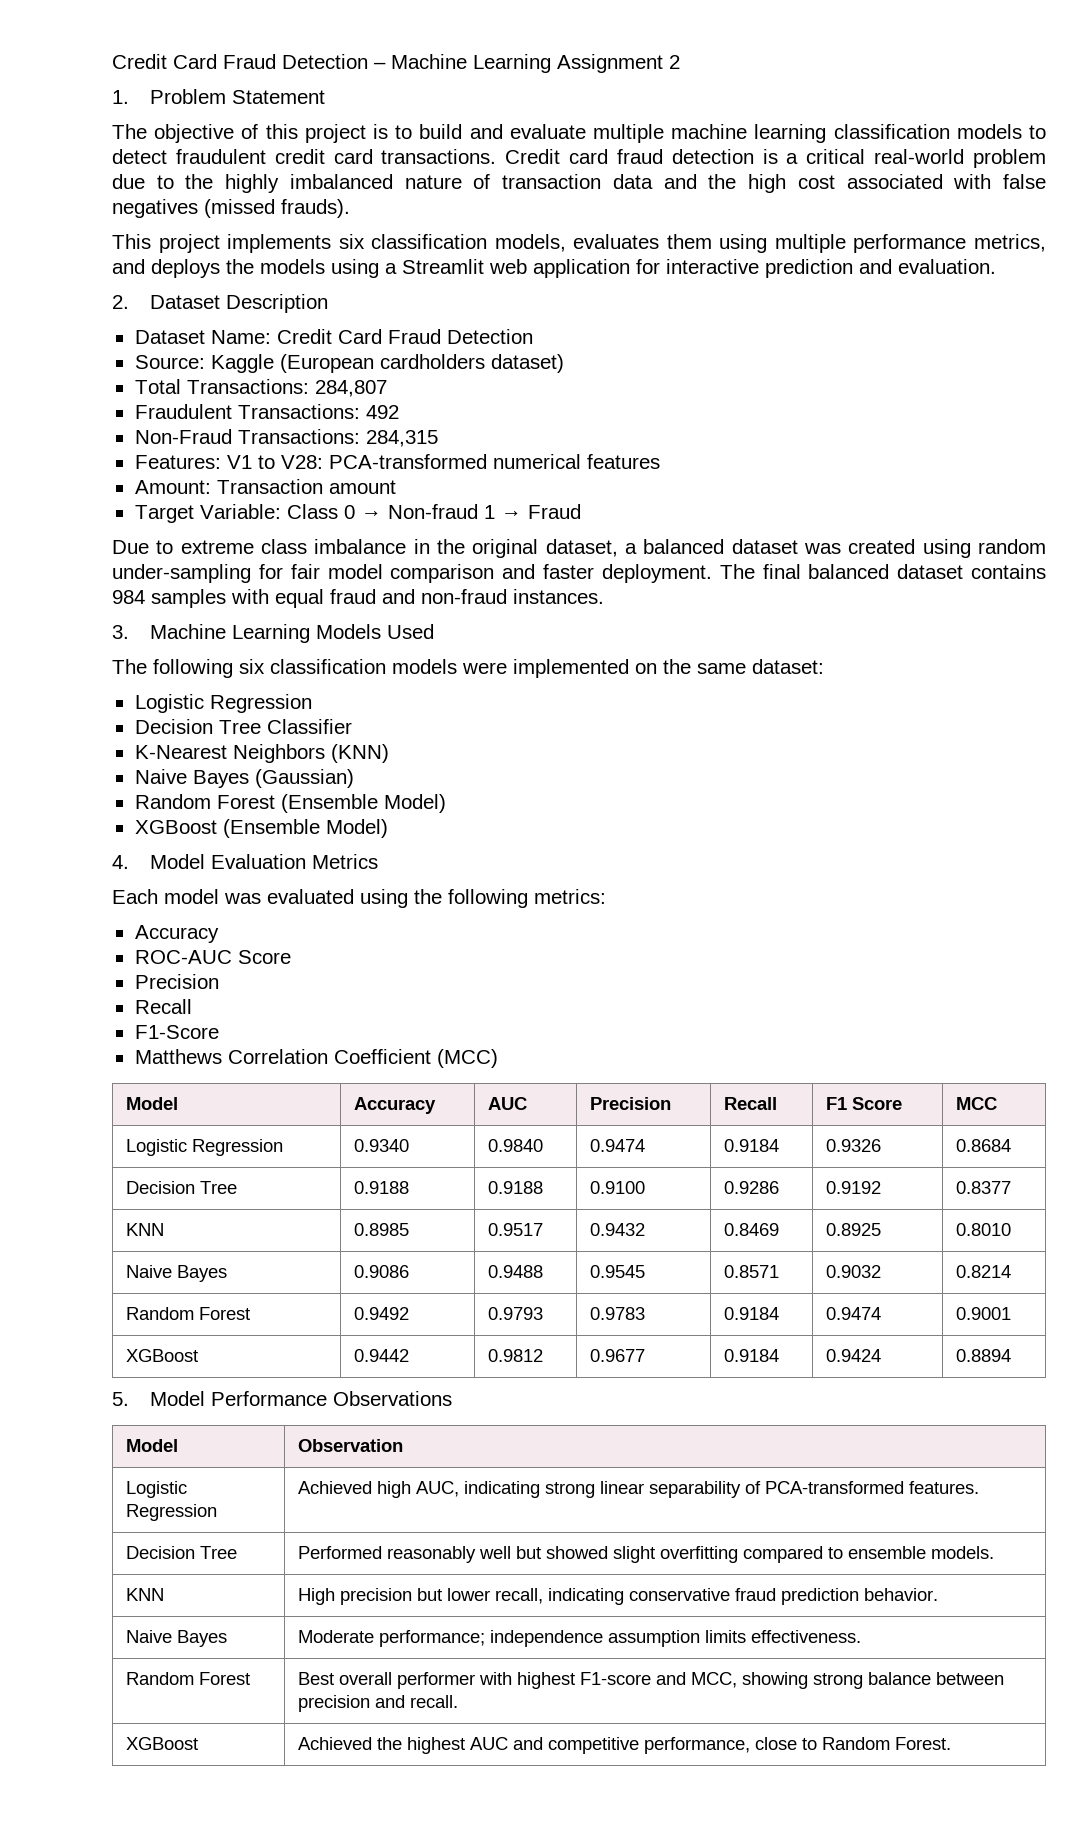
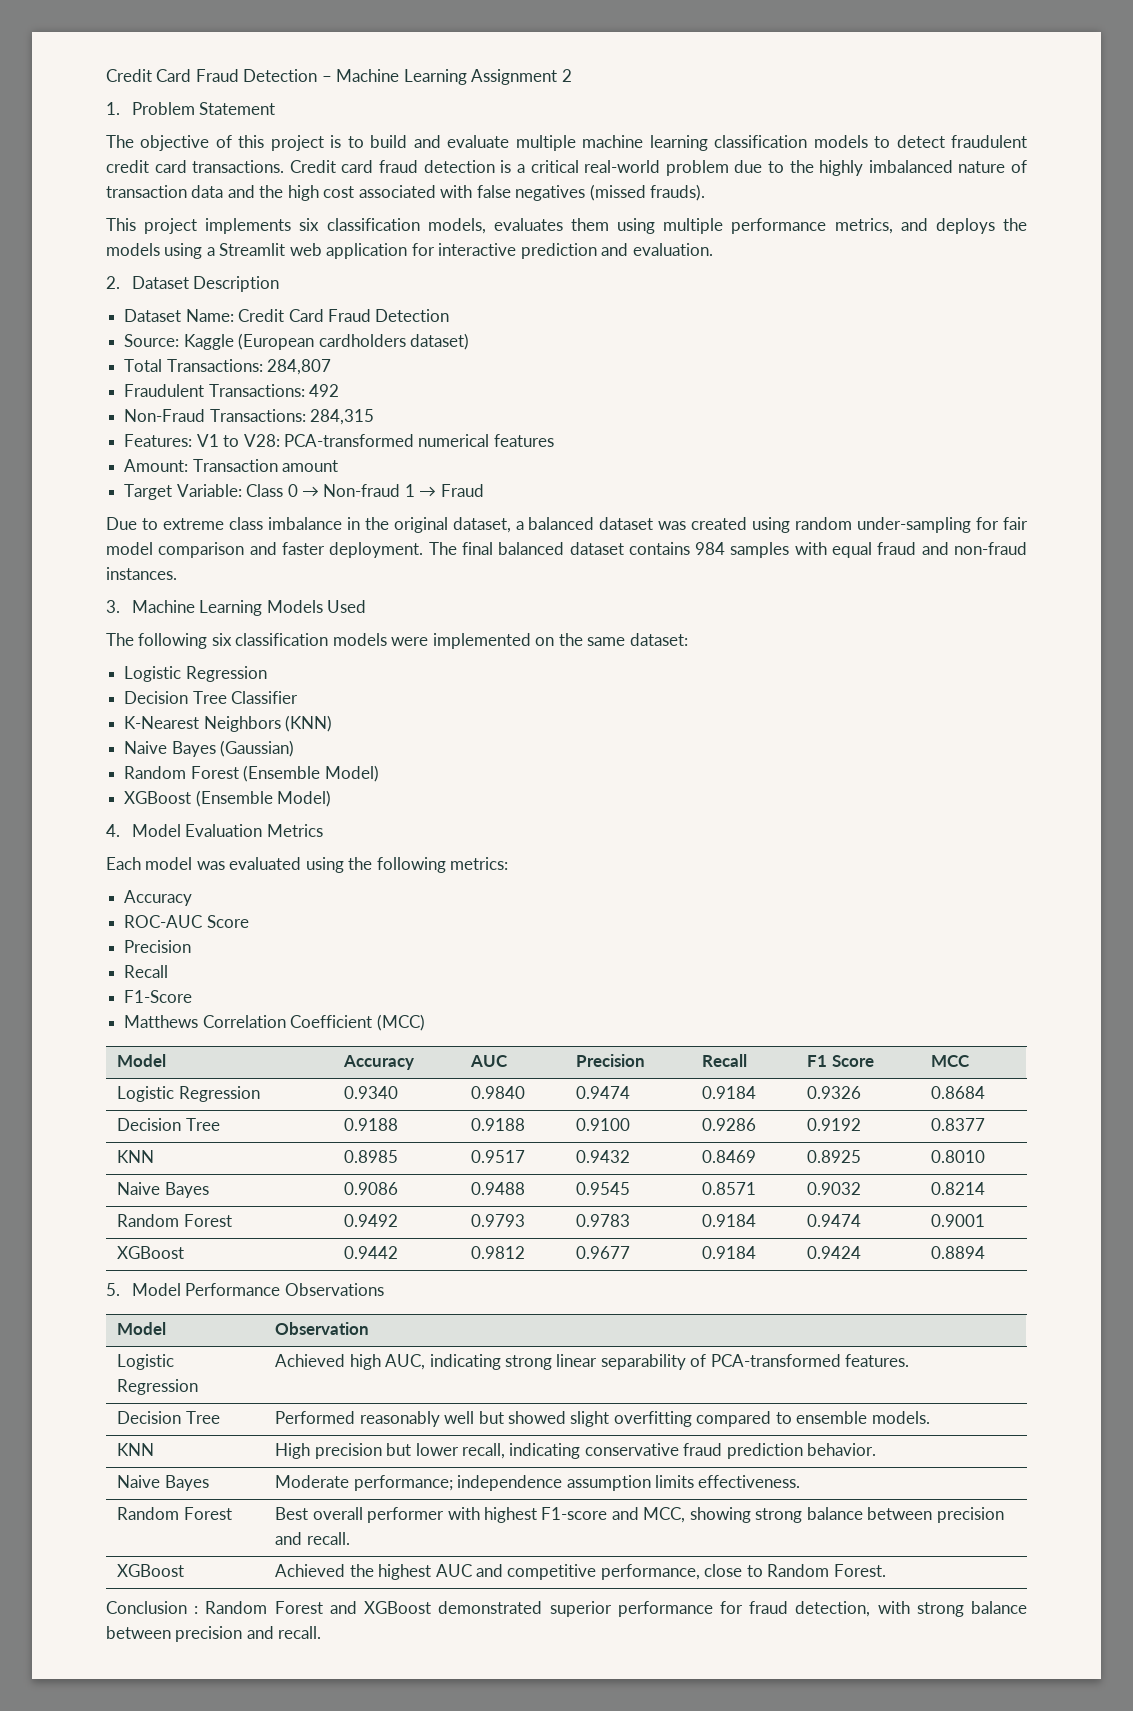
+ Conclusion : Random Forest and XGBoost demonstrated superior performance for fraud detection, with strong balance between precision and recall.

